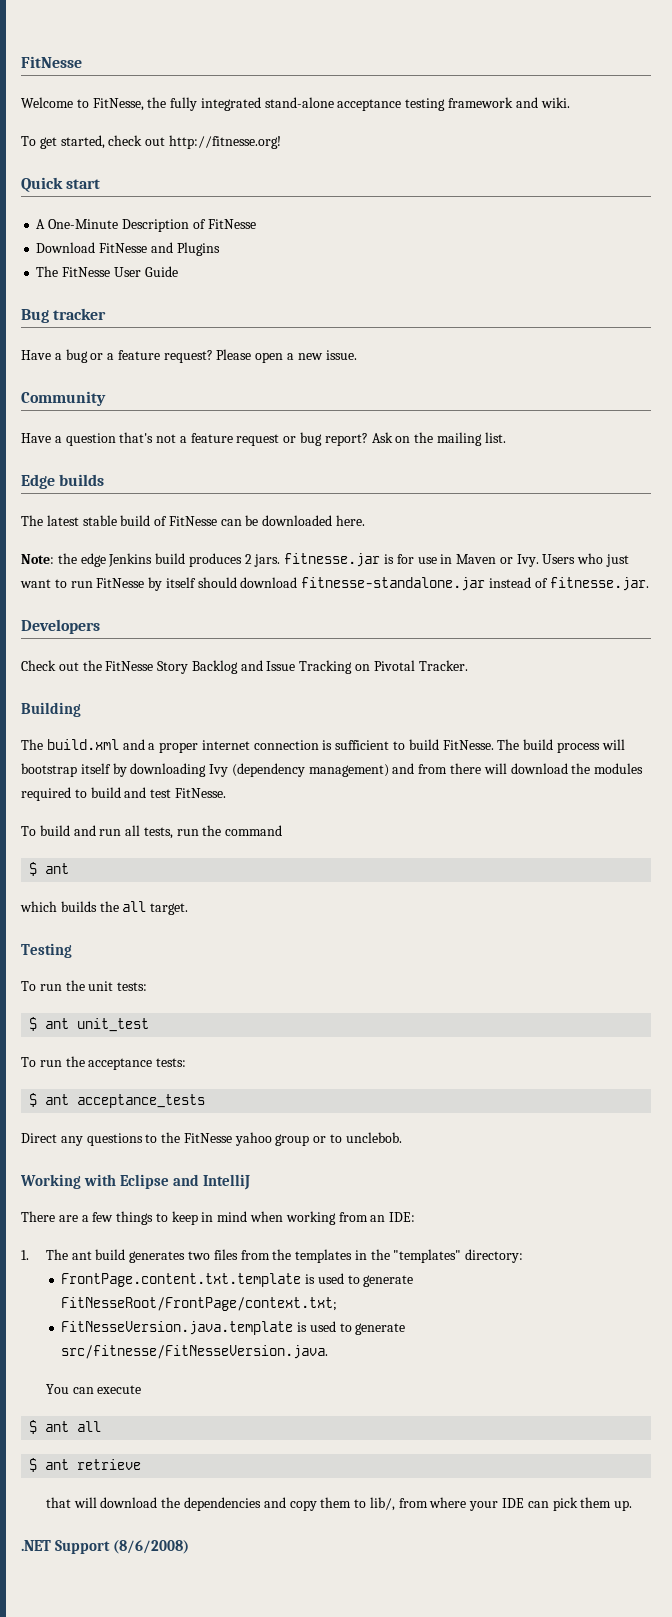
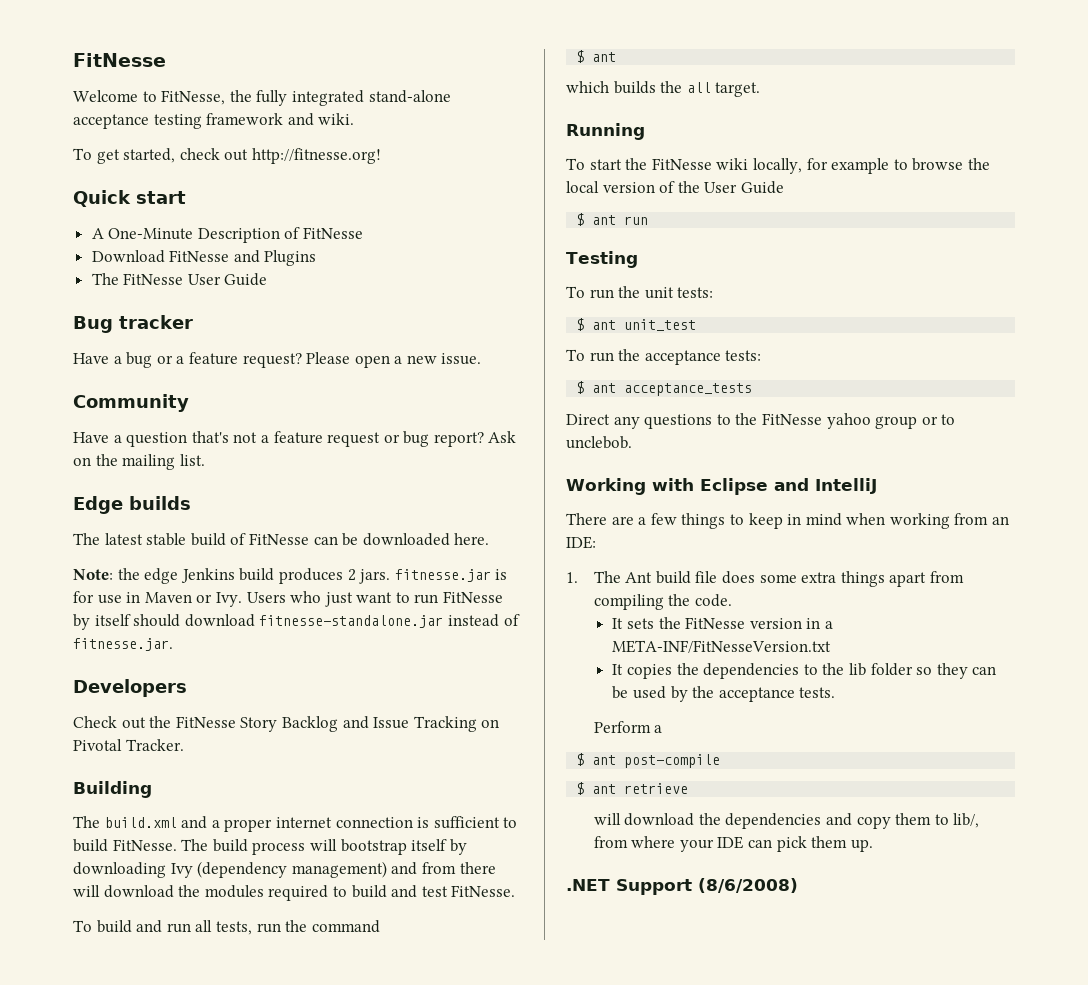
+ Running
+ To start the FitNesse wiki locally, for example to browse the local version of the User Guide
+ $ ant run
- 1. The ant build generates two files from the templates in the "templates" directory:
- FrontPage.content.txt.template is used to generate FitNesseRoot/FrontPage/context.txt;
- FitNesseVersion.java.template is used to generate src/fitnesse/FitNesseVersion.java.
- You can execute
- $ ant all
+ 1. The Ant build file does some extra things apart from compiling the code.
+ It sets the FitNesse version in a META-INF/FitNesseVersion.txt
+ It copies the dependencies to the lib folder so they can be used by the acceptance tests.
+ Perform a
+ $ ant post-compile
- that will download the dependencies and copy them to lib/, from where your IDE can pick them up.
+ will download the dependencies and copy them to lib/, from where your IDE can pick them up.

